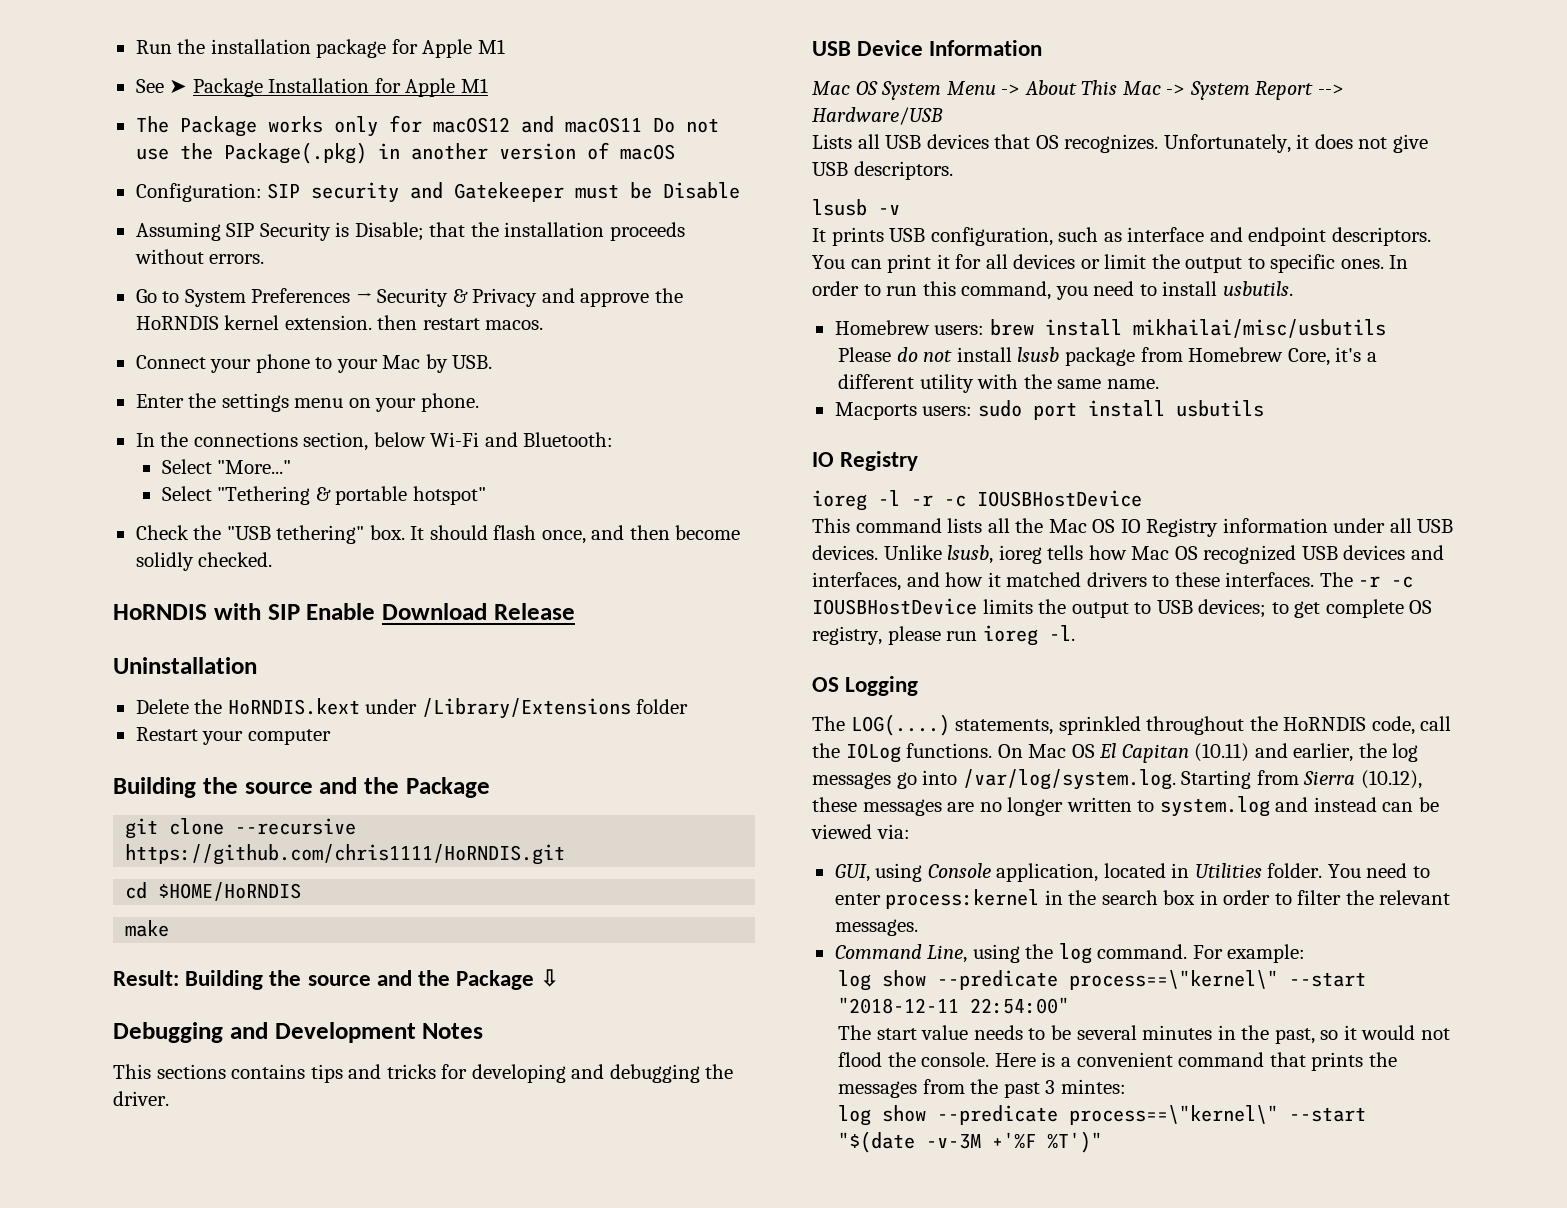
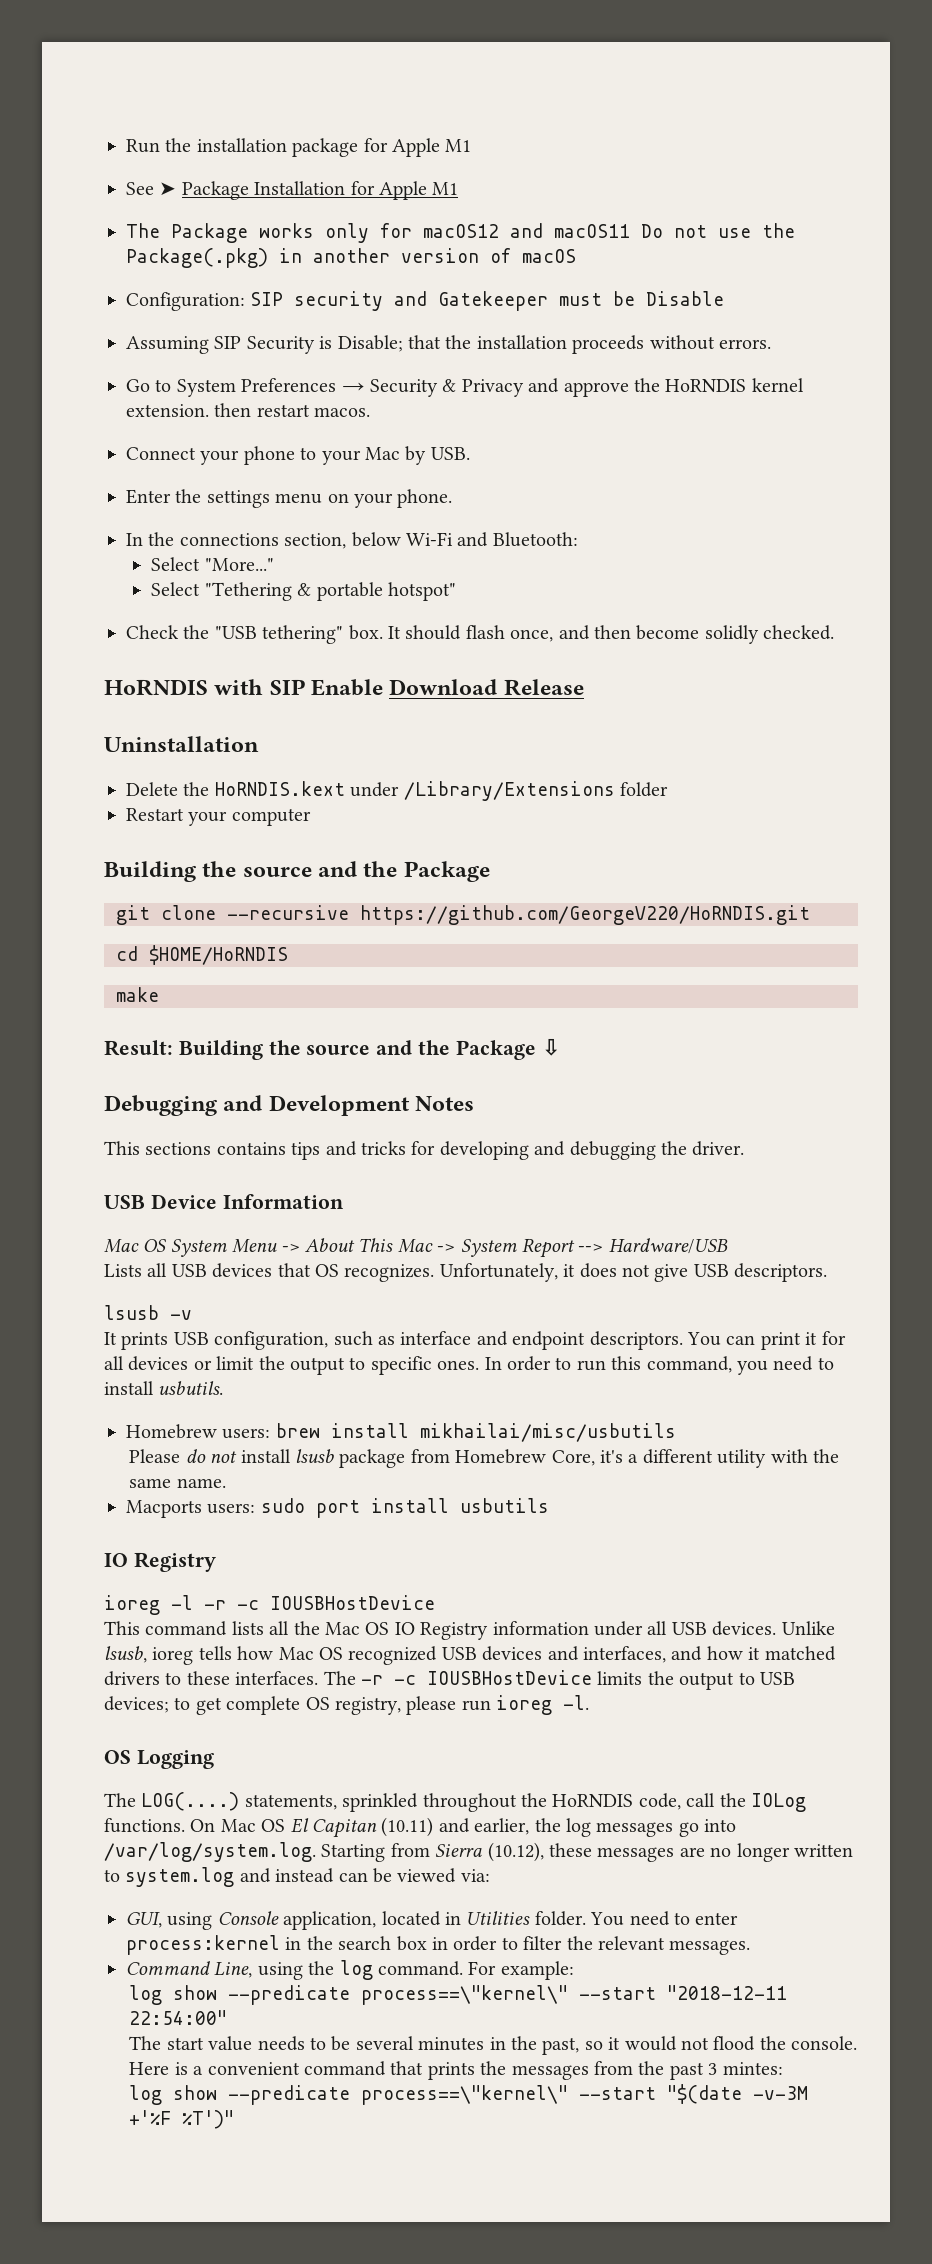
- git clone --recursive https://github.com/chris1111/HoRNDIS.git
+ git clone --recursive https://github.com/GeorgeV220/HoRNDIS.git

